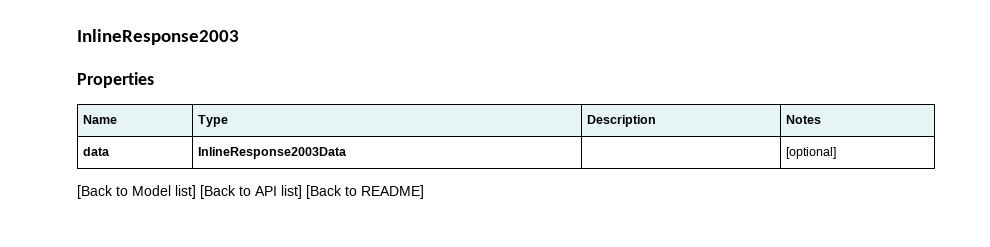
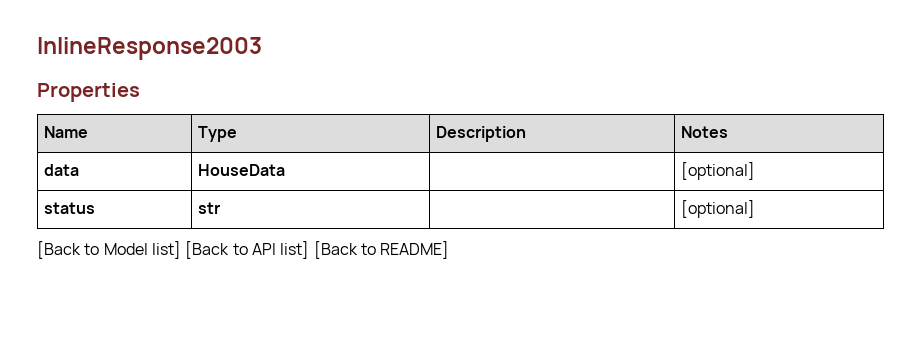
- data | InlineResponse2003Data | | [optional]
+ data | HouseData | | [optional]
+ status | str | | [optional]

